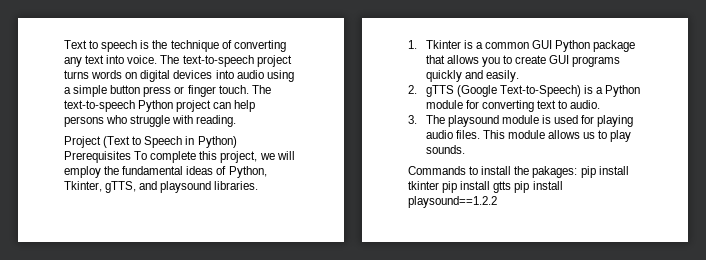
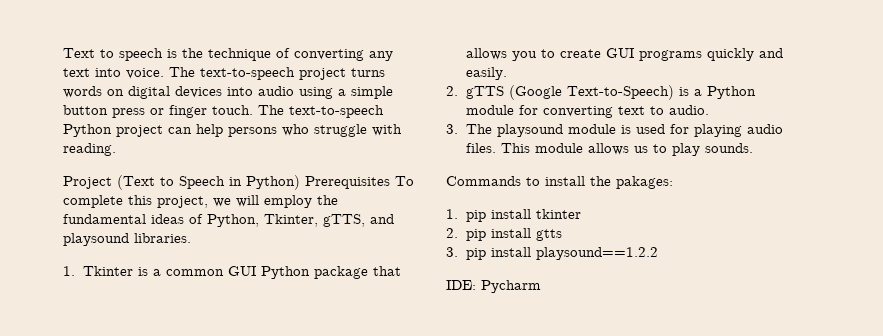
- Commands to install the pakages: pip install tkinter pip install gtts pip install playsound==1.2.2
+ Commands to install the pakages:
+ 1. pip install tkinter
+ 2. pip install gtts
+ 3. pip install playsound==1.2.2
+ IDE: Pycharm

